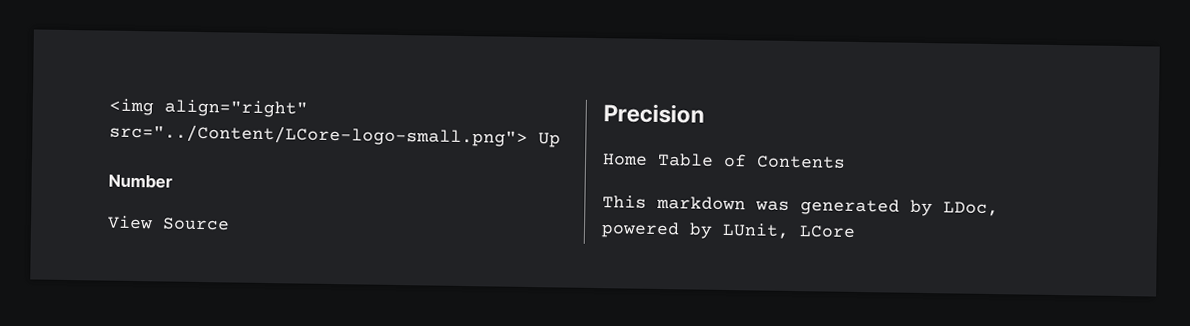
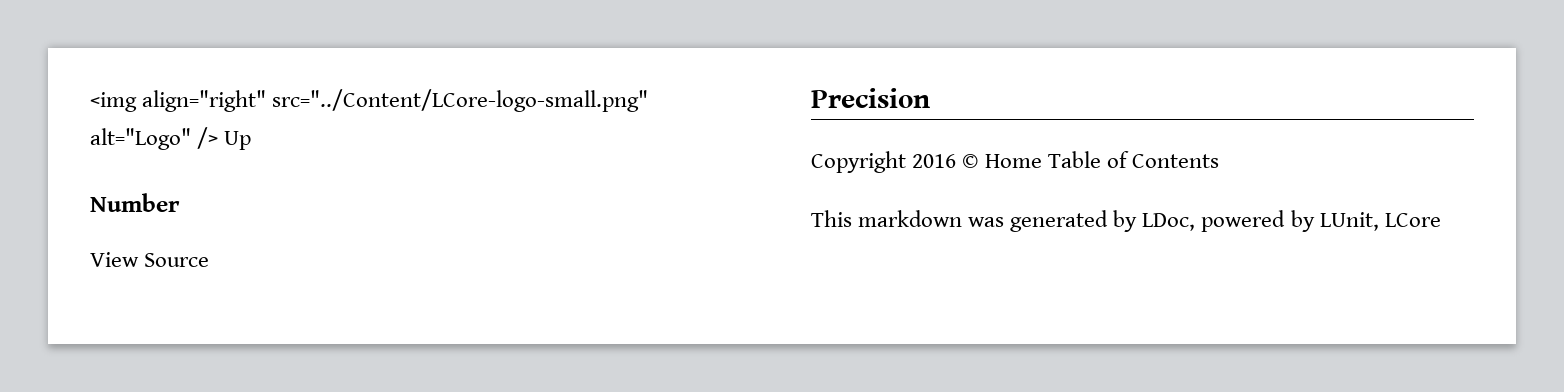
- <img align="right" src="../Content/LCore-logo-small.png"> Up
+ <img align="right" src="../Content/LCore-logo-small.png" alt="Logo" /> Up
- Home Table of Contents
+ Copyright 2016 © Home Table of Contents

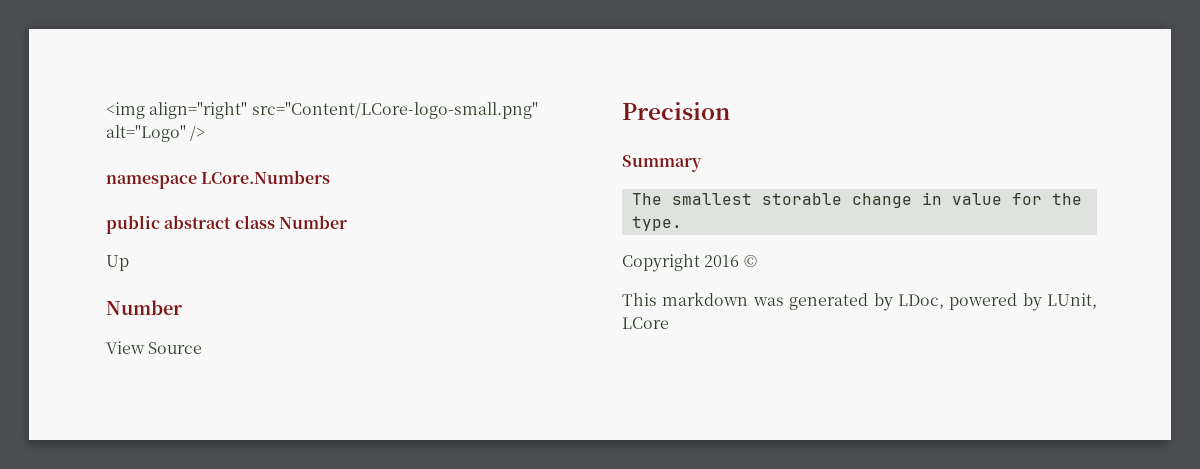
- <img align="right" src="../Content/LCore-logo-small.png" alt="Logo" /> Up
+ <img align="right" src="Content/LCore-logo-small.png" alt="Logo" />
+ namespace LCore.Numbers
+ public abstract class Number
+ Up
+ Summary
+ The smallest storable change in value for the type.
- Copyright 2016 © Home Table of Contents
+ Copyright 2016 ©

